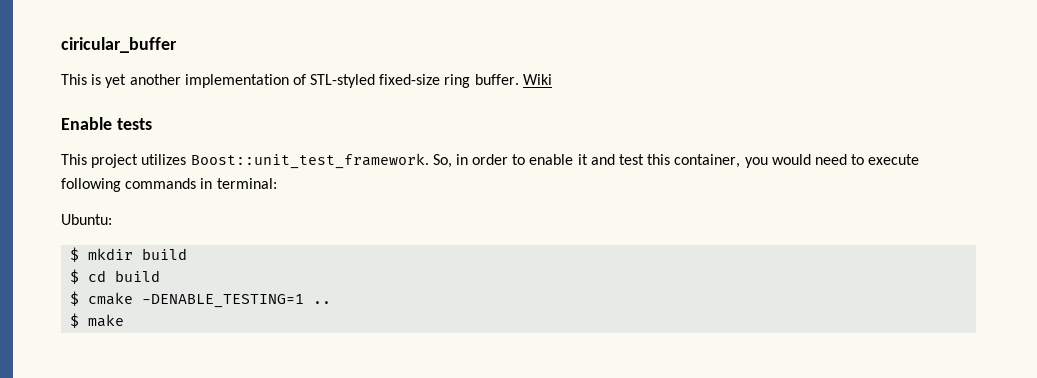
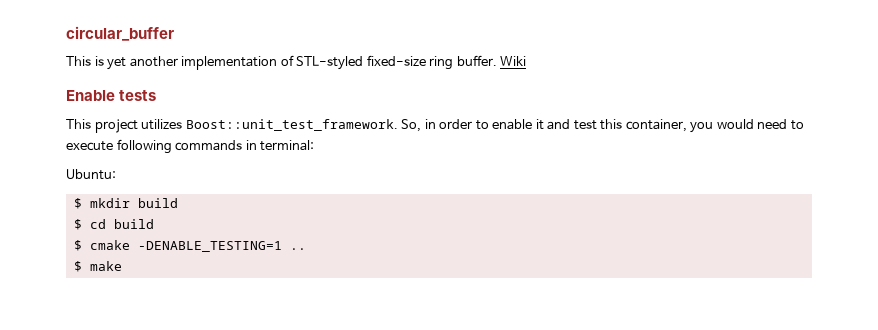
- ciricular_buffer
+ circular_buffer

